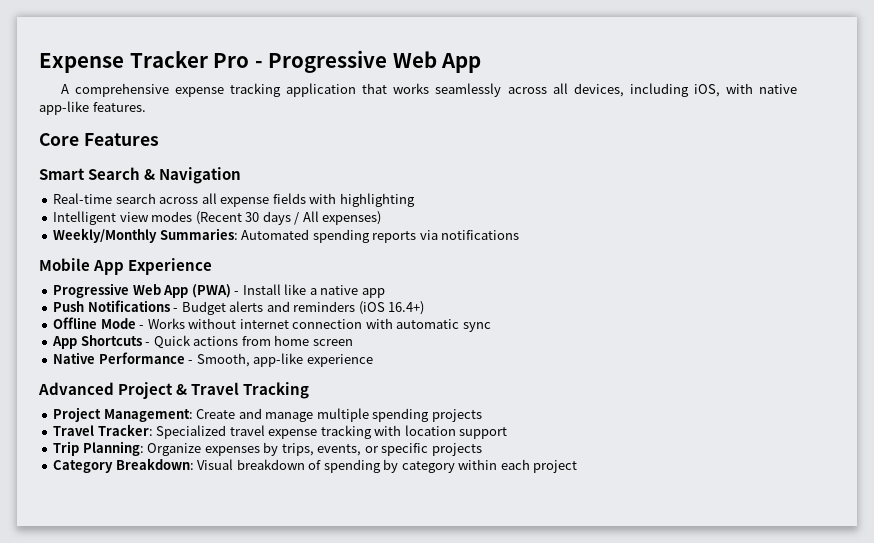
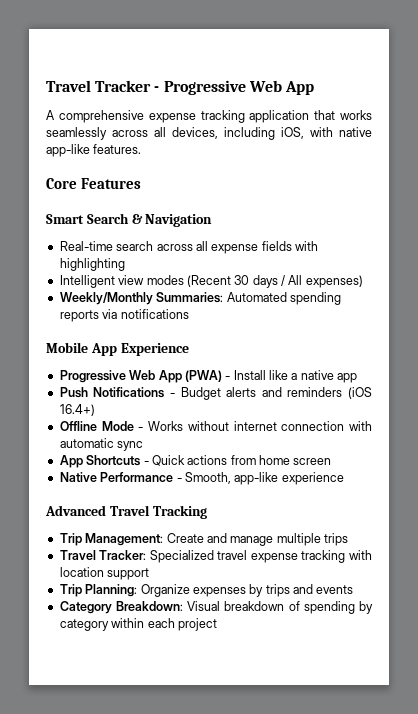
- Expense Tracker Pro - Progressive Web App
+ Travel Tracker - Progressive Web App
- Advanced Project & Travel Tracking
+ Advanced Travel Tracking
- Project Management: Create and manage multiple spending projects
+ Trip Management: Create and manage multiple trips
- Trip Planning: Organize expenses by trips, events, or specific projects
+ Trip Planning: Organize expenses by trips and events

